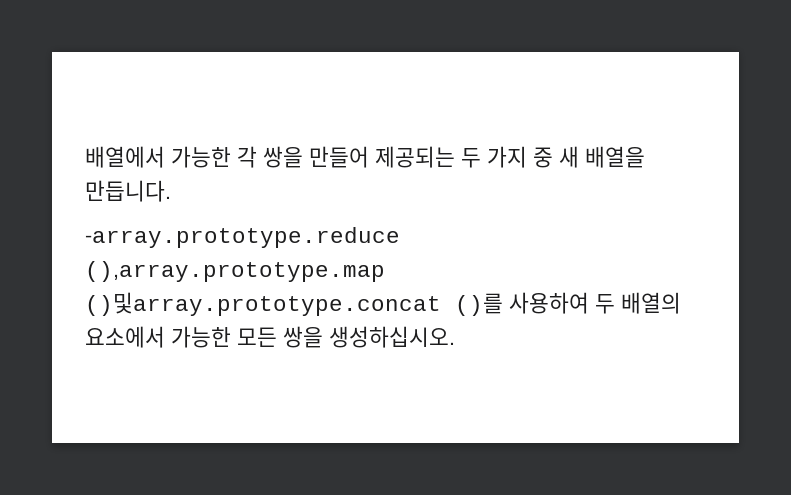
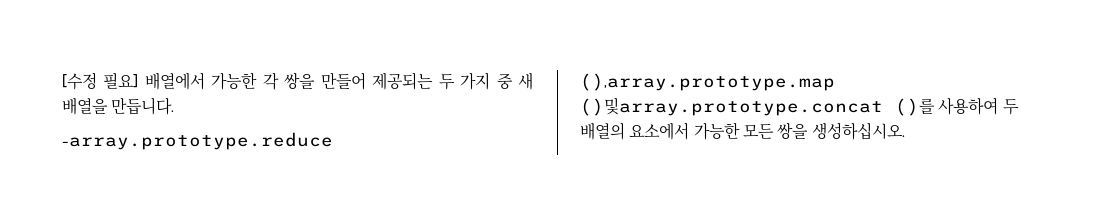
- 배열에서 가능한 각 쌍을 만들어 제공되는 두 가지 중 새 배열을 만듭니다.
+ [수정 필요] 배열에서 가능한 각 쌍을 만들어 제공되는 두 가지 중 새 배열을 만듭니다.

